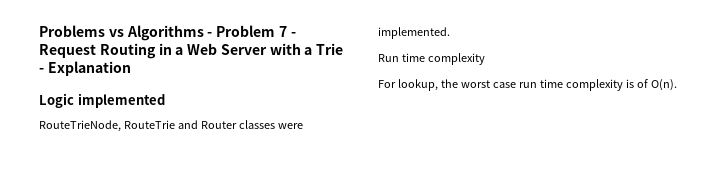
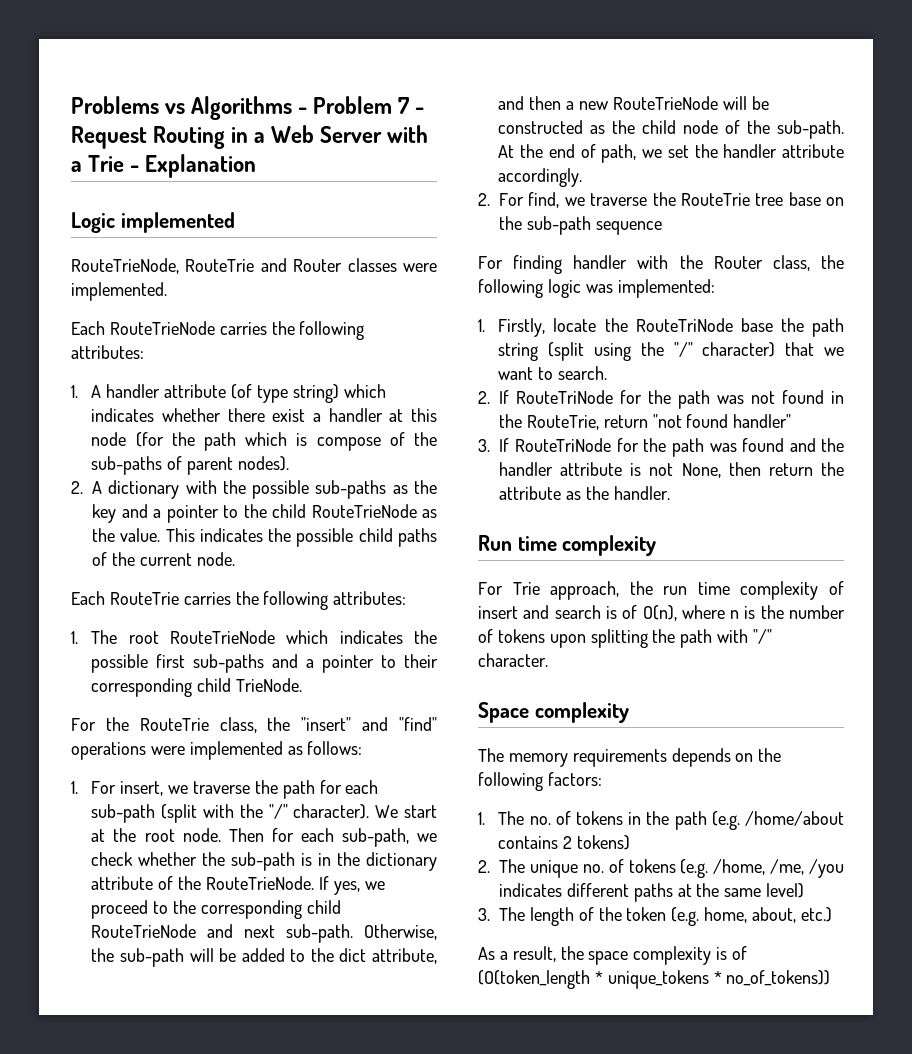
+ Each RouteTrieNode carries the following attributes:
+ 1. A handler attribute (of type string) which indicates whether there exist a handler at this node (for the path which is compose of the sub-paths of parent nodes).
+ 2. A dictionary with the possible sub-paths as the key and a pointer to the child RouteTrieNode as the value. This indicates the possible child paths of the current node.
+ Each RouteTrie carries the following attributes:
+ 1. The root RouteTrieNode which indicates the possible first sub-paths and a pointer to their corresponding child TrieNode.
+ For the RouteTrie class, the "insert" and "find" operations were implemented as follows:
+ 1. For insert, we traverse the path for each sub-path (split with the "/" character). We start at the root node. Then for each sub-path, we check whether the sub-path is in the dictionary attribute of the RouteTrieNode. If yes, we proceed to the corresponding child RouteTrieNode and next sub-path. Otherwise, the sub-path will be added to the dict attribute, and then a new RouteTrieNode will be constructed as the child node of the sub-path. At the end of path, we set the handler attribute accordingly.
+ 2. For find, we traverse the RouteTrie tree base on the sub-path sequence
+ For finding handler with the Router class, the following logic was implemented:
+ 1. Firstly, locate the RouteTriNode base the path string (split using the "/" character) that we want to search.
+ 2. If RouteTriNode for the path was not found in the RouteTrie, return "not found handler"
+ 3. If RouteTriNode for the path was found and the handler attribute is not None, then return the attribute as the handler.
  Run time complexity
- For lookup, the worst case run time complexity is of O(n).
+ For Trie approach, the run time complexity of insert and search is of O(n), where n is the number of tokens upon splitting the path with "/" character.
+ Space complexity
+ The memory requirements depends on the following factors:
+ 1. The no. of tokens in the path (e.g. /home/about contains 2 tokens)
+ 2. The unique no. of tokens (e.g. /home, /me, /you indicates different paths at the same level)
+ 3. The length of the token (e.g. home, about, etc.)
+ As a result, the space complexity is of (O(token_length * unique_tokens * no_of_tokens))

